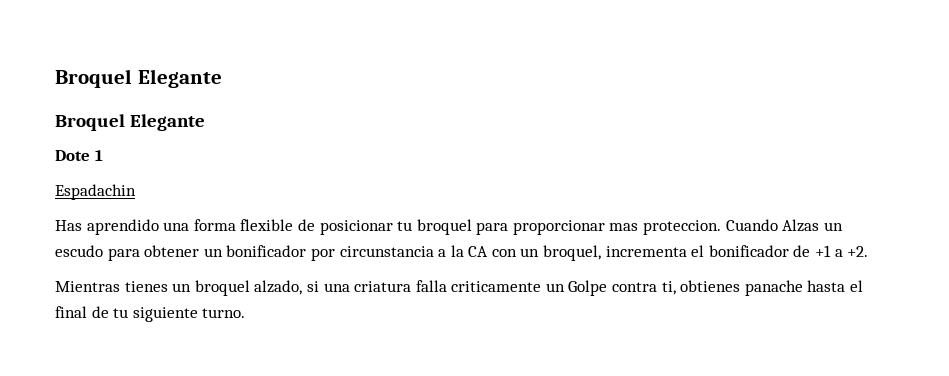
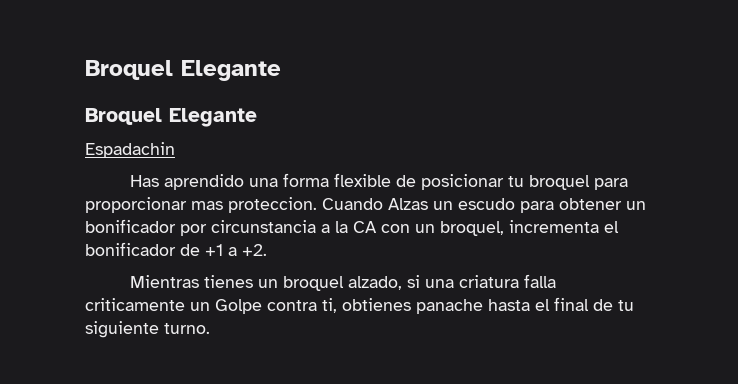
- Dote 1

